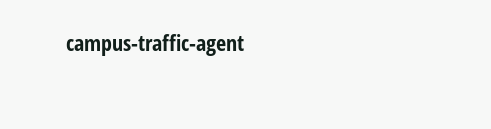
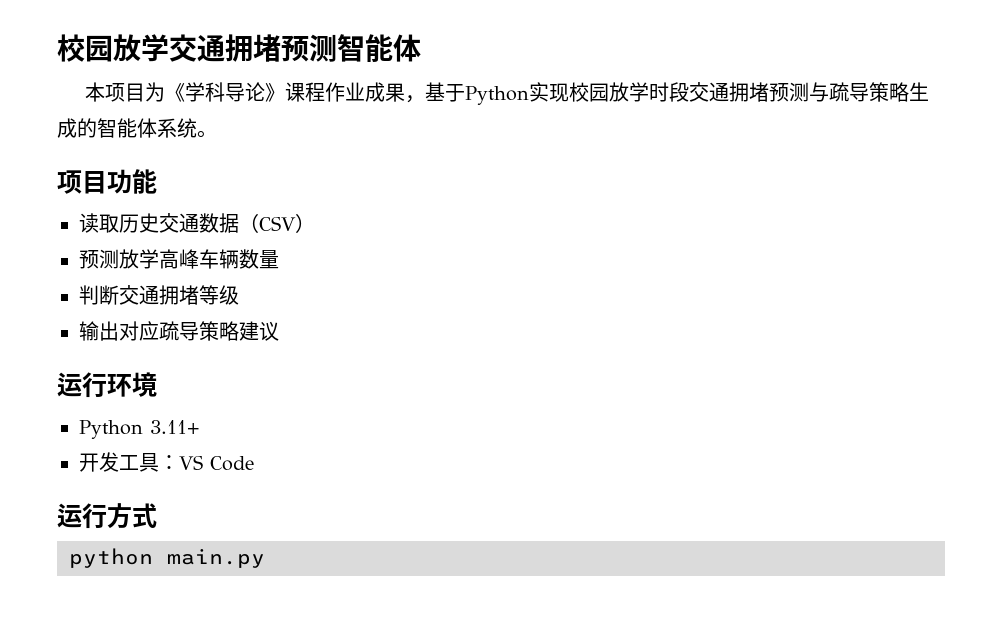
- campus-traffic-agent
+ 校园放学交通拥堵预测智能体
+ 本项目为《学科导论》课程作业成果，基于Python实现校园放学时段交通拥堵预测与疏导策略生成的智能体系统。
+ 项目功能
+ 读取历史交通数据（CSV）
+ 预测放学高峰车辆数量
+ 判断交通拥堵等级
+ 输出对应疏导策略建议
+ 运行环境
+ Python 3.11+
+ 开发工具：VS Code
+ 运行方式
+ python main.py

